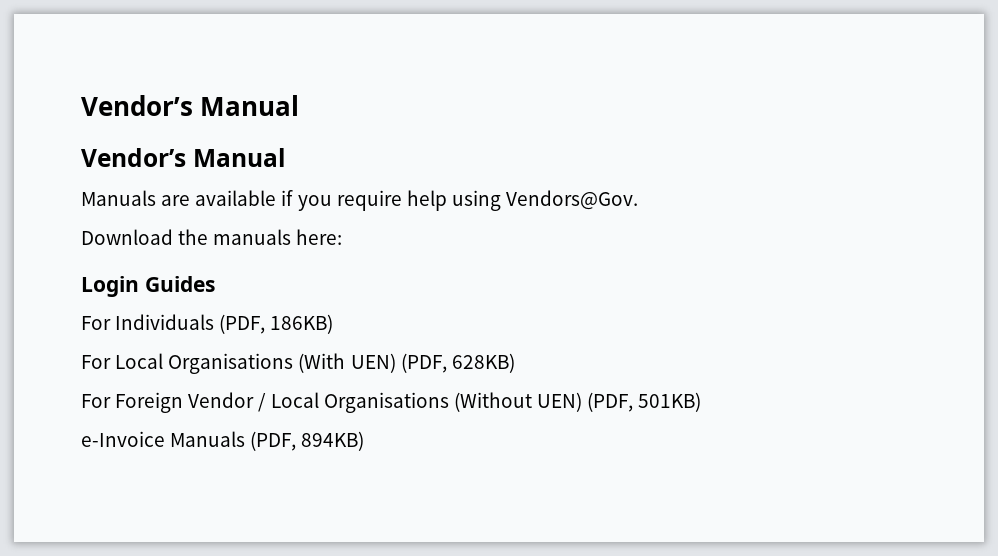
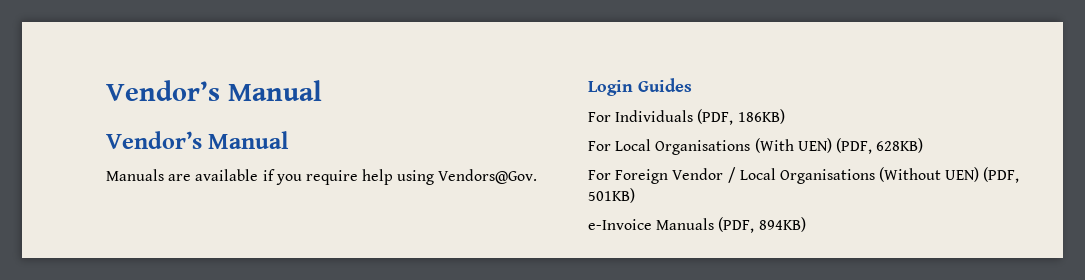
- Download the manuals here:

